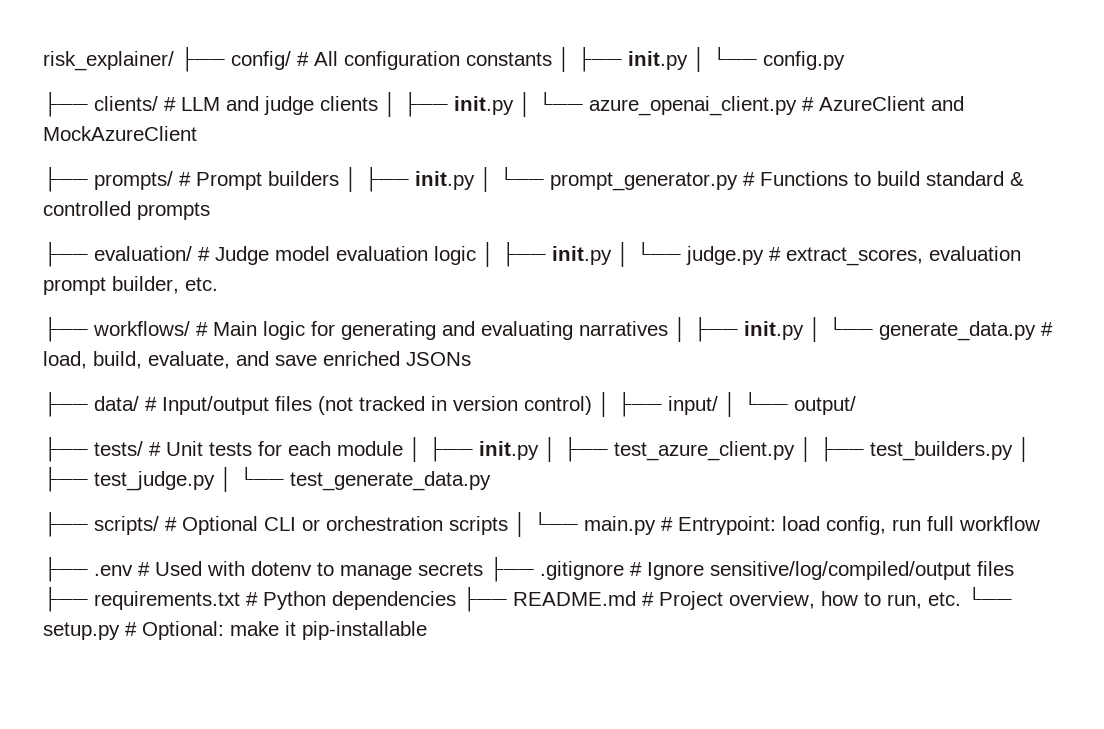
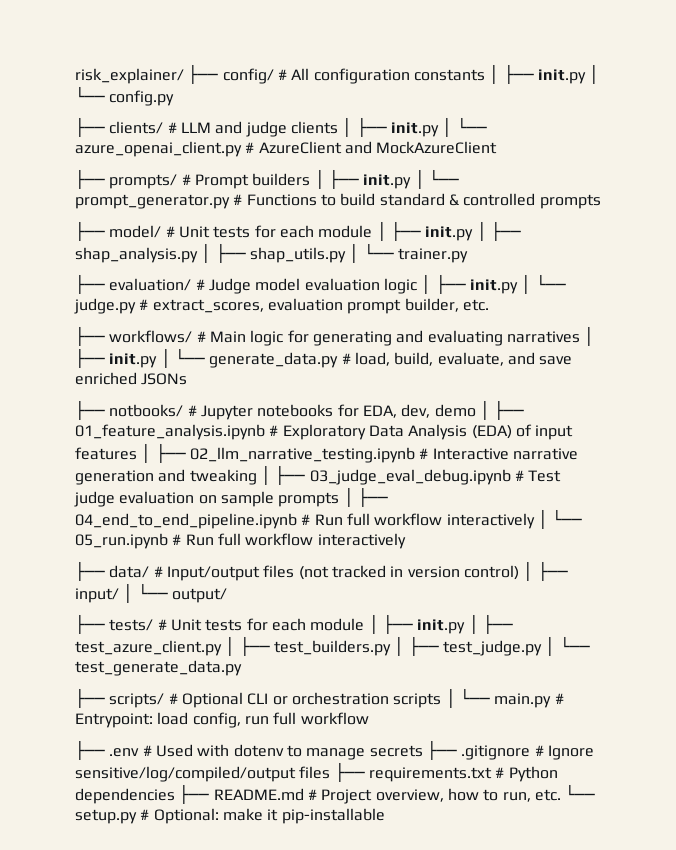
+ ├── model/ # Unit tests for each module │ ├── init.py │ ├── shap_analysis.py │ ├── shap_utils.py │ └── trainer.py
+ ├── notbooks/ # Jupyter notebooks for EDA, dev, demo │ ├── 01_feature_analysis.ipynb # Exploratory Data Analysis (EDA) of input features │ ├── 02_llm_narrative_testing.ipynb # Interactive narrative generation and tweaking │ ├── 03_judge_eval_debug.ipynb # Test judge evaluation on sample prompts │ ├── 04_end_to_end_pipeline.ipynb # Run full workflow interactively │ └── 05_run.ipynb # Run full workflow interactively

